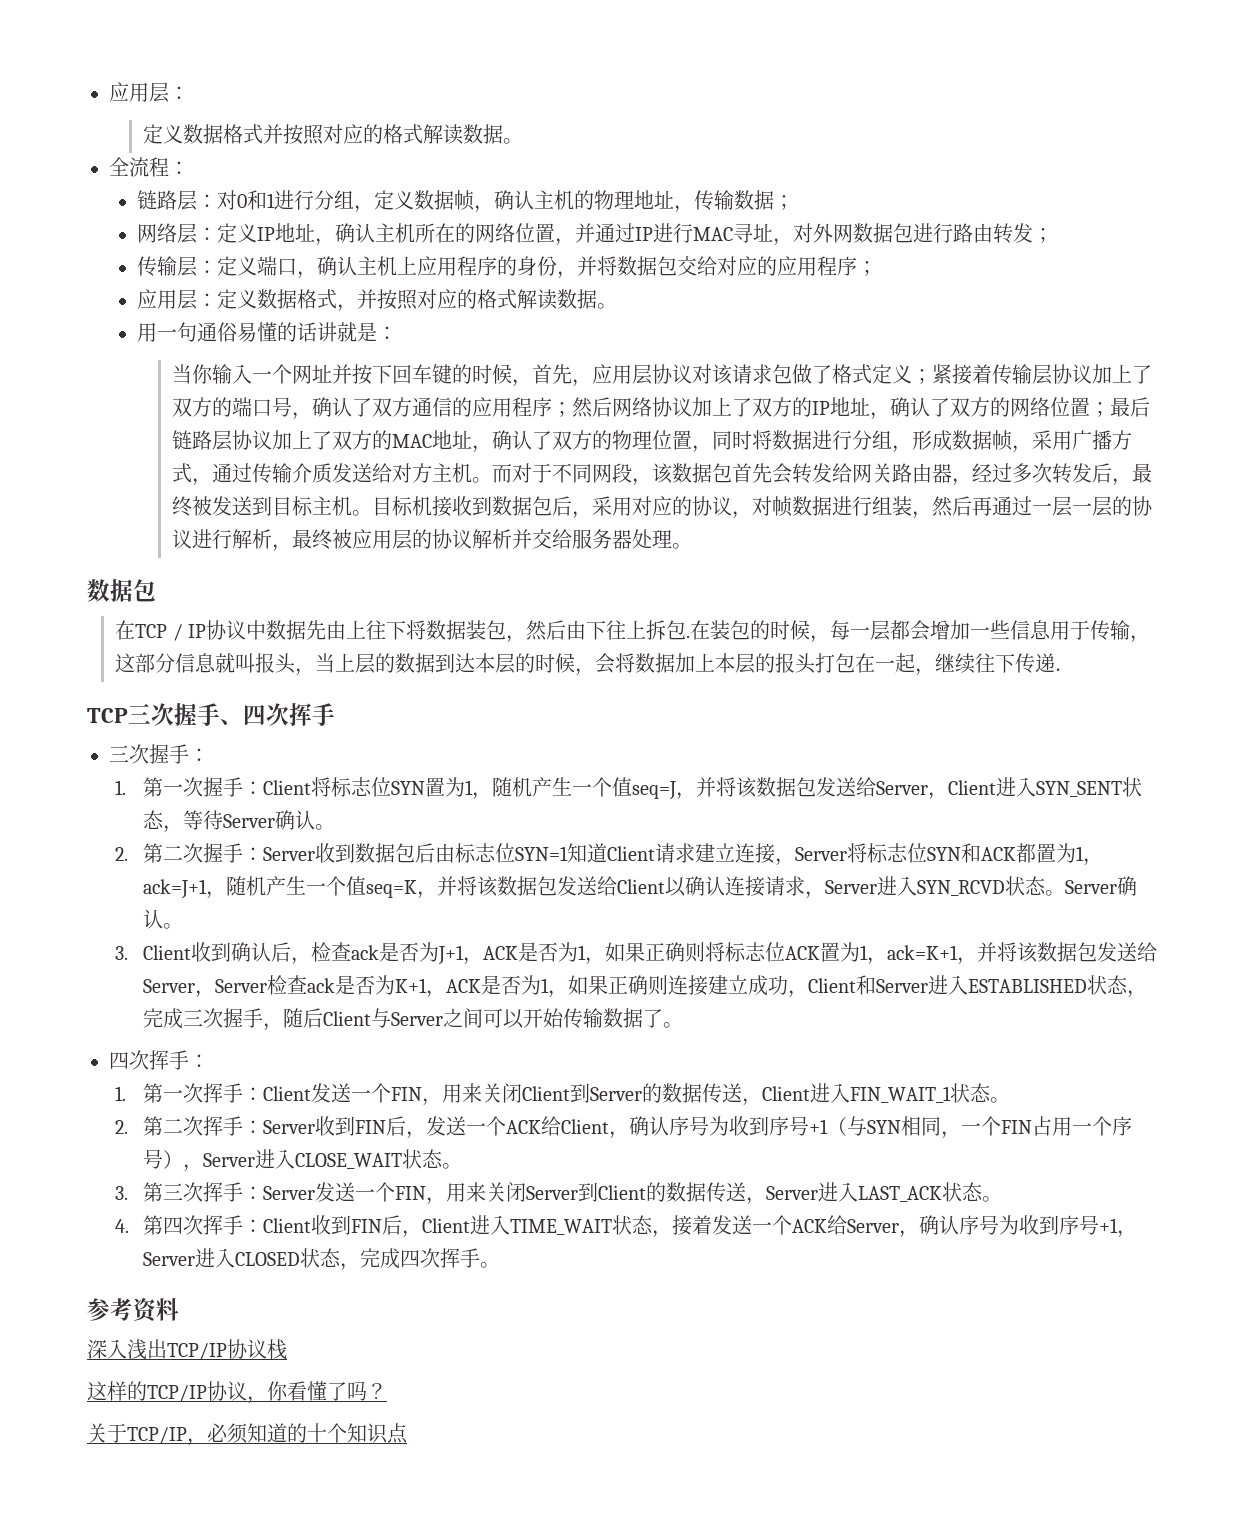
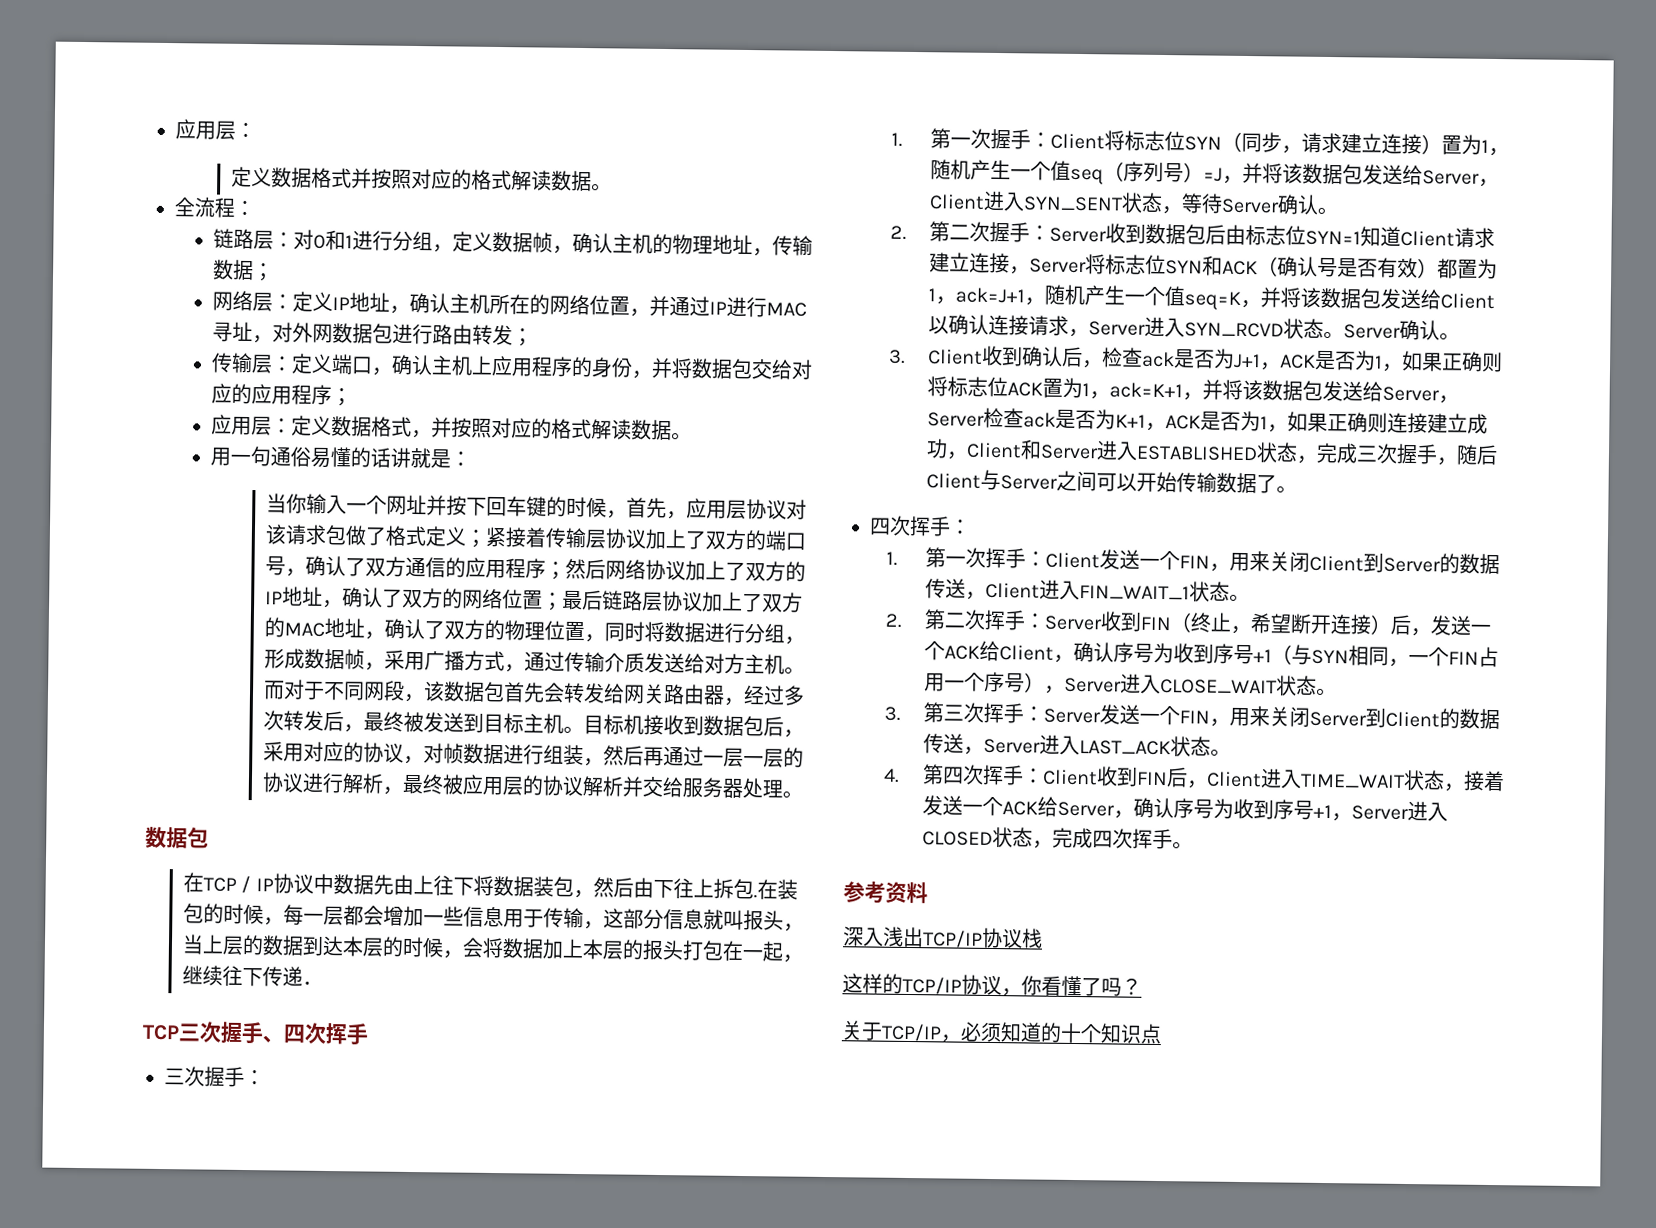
- 1.第一次握手：Client将标志位SYN置为1，随机产生一个值seq=J，并将该数据包发送给Server，Client进入SYN_SENT状态，等待Server确认。
+ 1.第一次握手：Client将标志位SYN（同步，请求建立连接）置为1，随机产生一个值seq（序列号）=J，并将该数据包发送给Server，Client进入SYN_SENT状态，等待Server确认。
- 2.第二次握手：Server收到数据包后由标志位SYN=1知道Client请求建立连接，Server将标志位SYN和ACK都置为1，ack=J+1，随机产生一个值seq=K，并将该数据包发送给Client以确认连接请求，Server进入SYN_RCVD状态。
+ 2.第二次握手：Server收到数据包后由标志位SYN=1知道Client请求建立连接，Server将标志位SYN和ACK（确认号是否有效）都置为1，ack=J+1，随机产生一个值seq=K，并将该数据包发送给Client以确认连接请求，Server进入SYN_RCVD状态。
- 2.第二次挥手：Server收到FIN后，发送一个ACK给Client，确认序号为收到序号+1（与SYN相同，一个FIN占用一个序号），Server进入CLOSE_WAIT状态。
+ 2.第二次挥手：Server收到FIN（终止，希望断开连接）后，发送一个ACK给Client，确认序号为收到序号+1（与SYN相同，一个FIN占用一个序号），Server进入CLOSE_WAIT状态。

